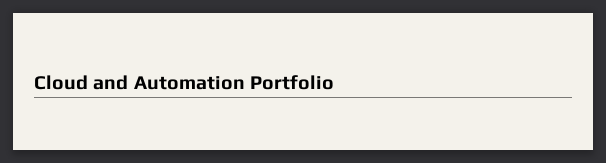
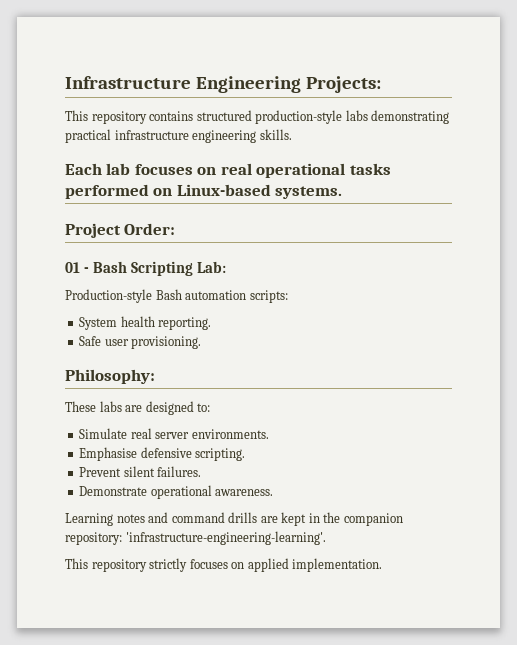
- Cloud and Automation Portfolio
+ Infrastructure Engineering Projects:
+ This repository contains structured production-style labs demonstrating practical infrastructure engineering skills.
+ Each lab focuses on real operational tasks performed on Linux-based systems.
+ Project Order:
+ 01 - Bash Scripting Lab:
+ Production-style Bash automation scripts:
+ System health reporting.
+ Safe user provisioning.
+ Philosophy:
+ These labs are designed to:
+ Simulate real server environments.
+ Emphasise defensive scripting.
+ Prevent silent failures.
+ Demonstrate operational awareness.
+ Learning notes and command drills are kept in the companion repository: 'infrastructure-engineering-learning'.
+ This repository strictly focuses on applied implementation.

